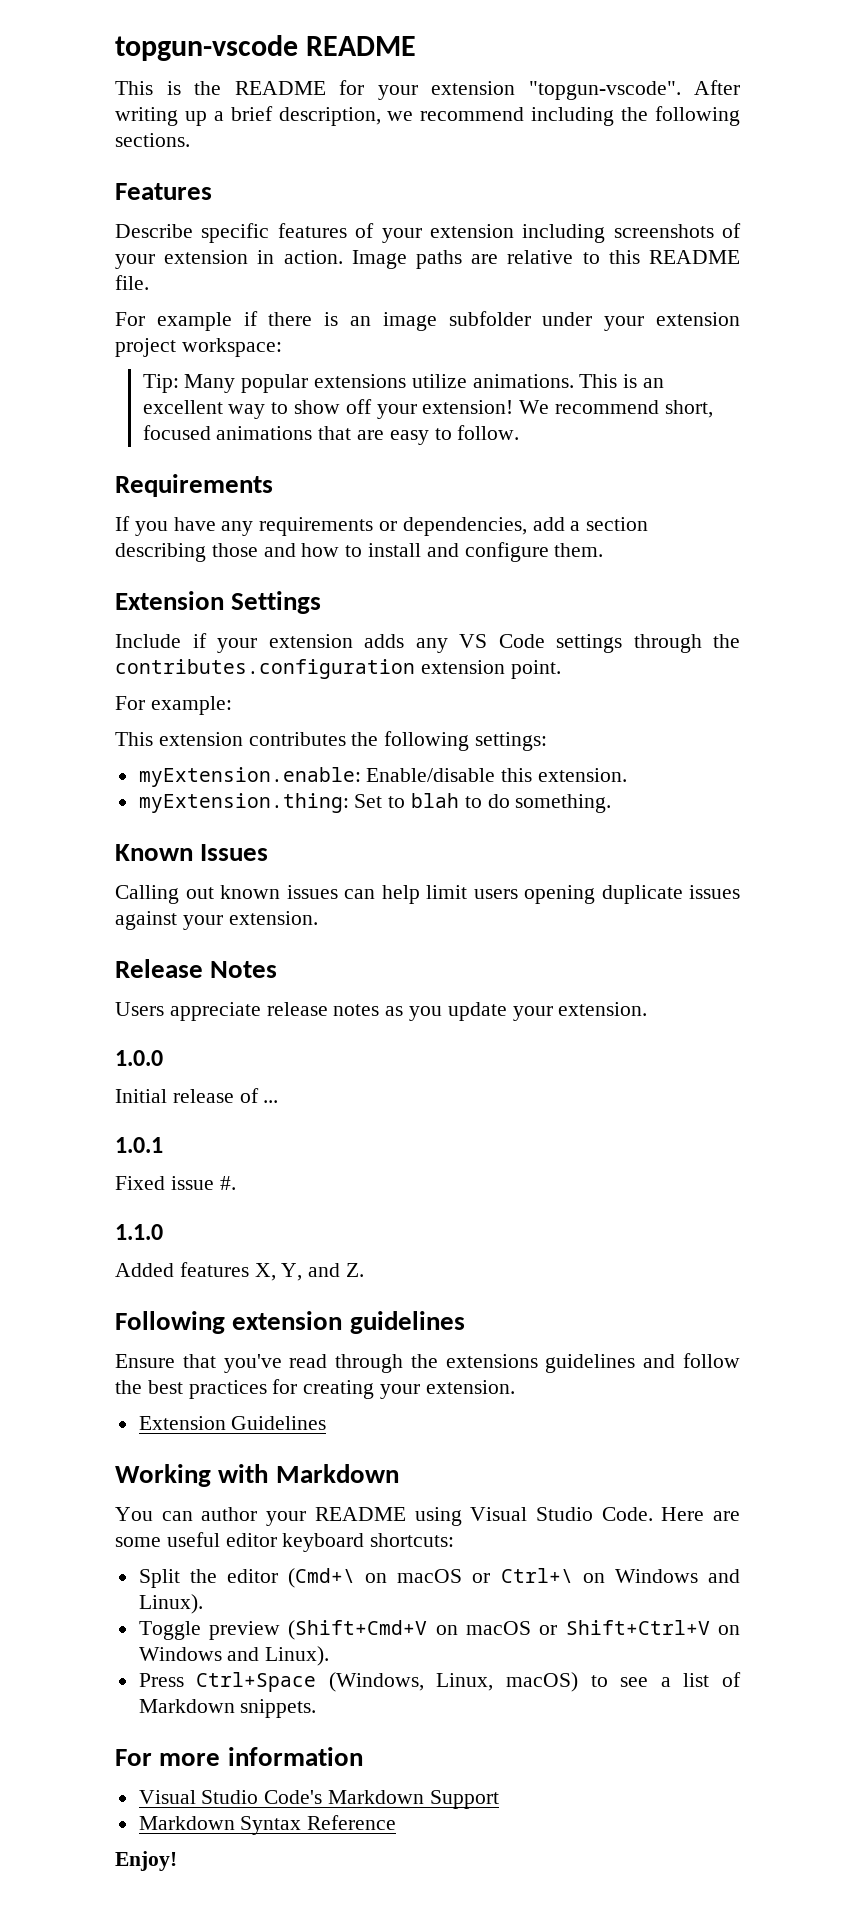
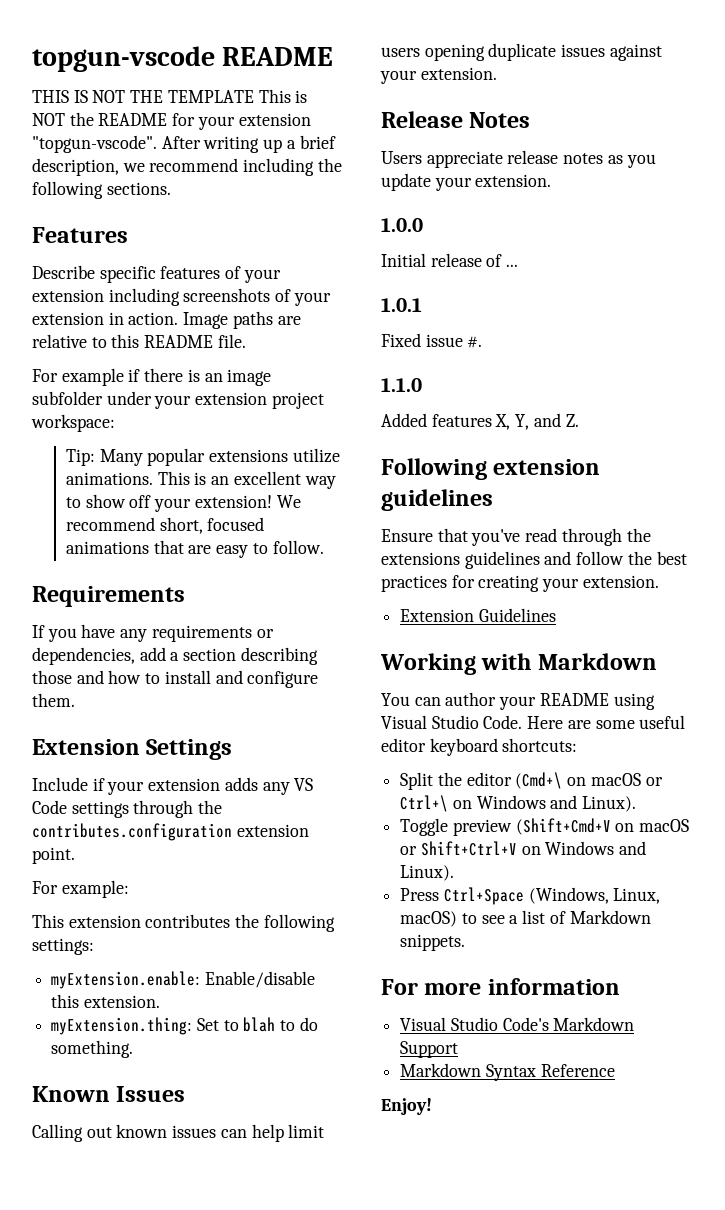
- This is the README for your extension "topgun-vscode".
+ THIS IS NOT THE TEMPLATE This is NOT the README for your extension "topgun-vscode".

